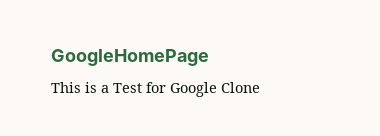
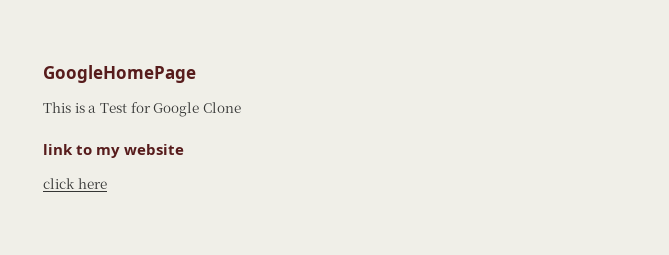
+ link to my website
+ click here

